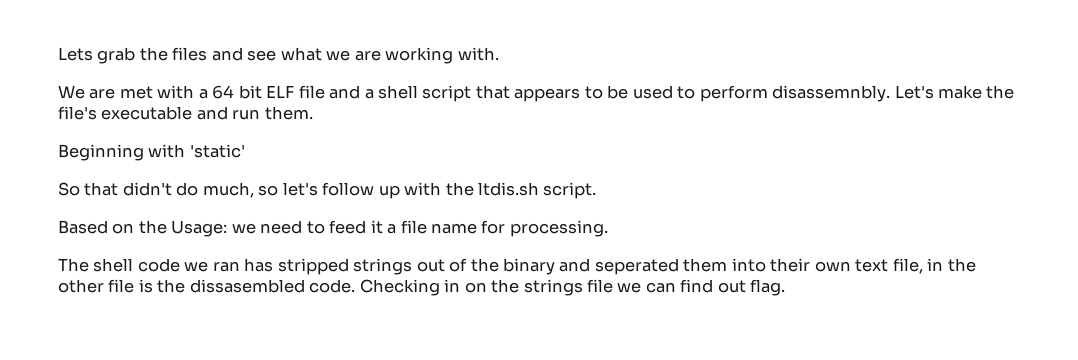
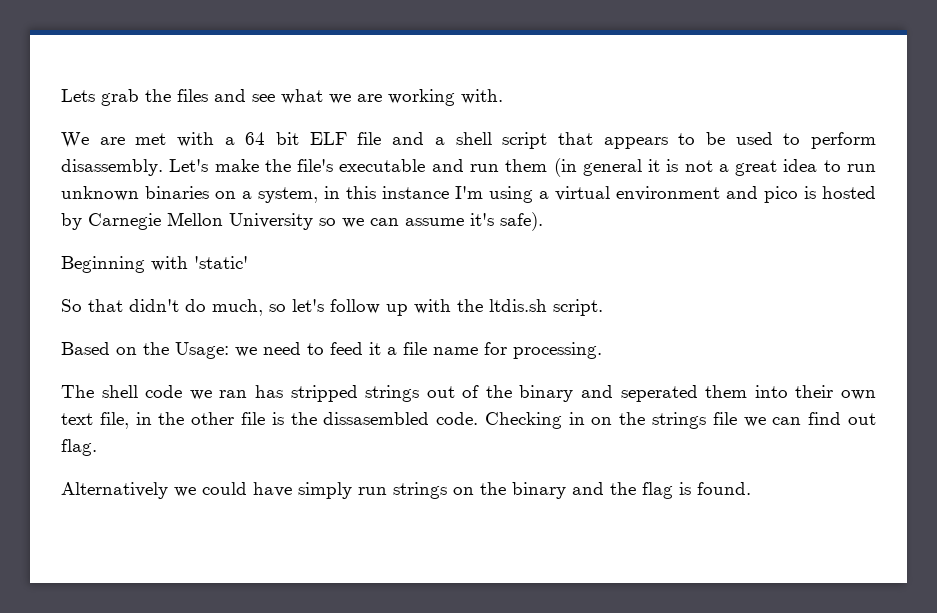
- We are met with a 64 bit ELF file and a shell script that appears to be used to perform disassemnbly.
+ We are met with a 64 bit ELF file and a shell script that appears to be used to perform disassembly.
- Let's make the file's executable and run them.
+ Let's make the file's executable and run them (in general it is not a great idea to run unknown binaries on a system, in this instance I'm using a virtual environment and pico is hosted by Carnegie Mellon University so we can assume it's safe).
+ Alternatively we could have simply run strings on the binary and the flag is found.

